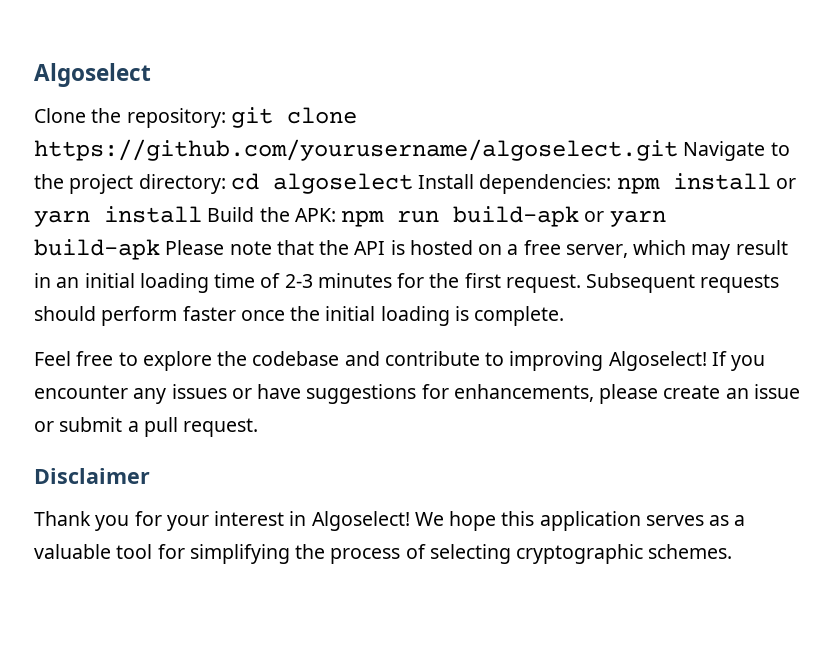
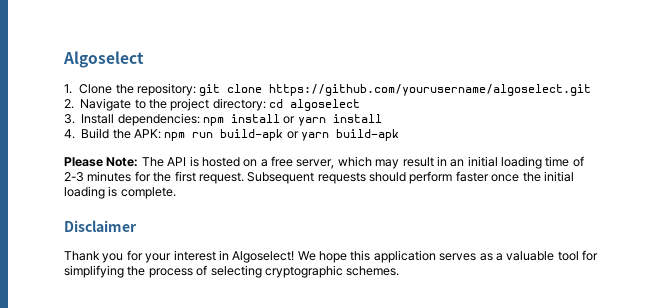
- Clone the repository: git clone https://github.com/yourusername/algoselect.git Navigate to the project directory: cd algoselect Install dependencies: npm install or yarn install Build the APK: npm run build-apk or yarn build-apk Please note that the API is hosted on a free server, which may result in an initial loading time of 2-3 minutes for the first request.
+ 1. Clone the repository: git clone https://github.com/yourusername/algoselect.git
+ 2. Navigate to the project directory: cd algoselect
+ 3. Install dependencies: npm install or yarn install
+ 4. Build the APK: npm run build-apk or yarn build-apk
+ Please Note: The API is hosted on a free server, which may result in an initial loading time of 2-3 minutes for the first request.
- Feel free to explore the codebase and contribute to improving Algoselect! If you encounter any issues or have suggestions for enhancements, please create an issue or submit a pull request.

